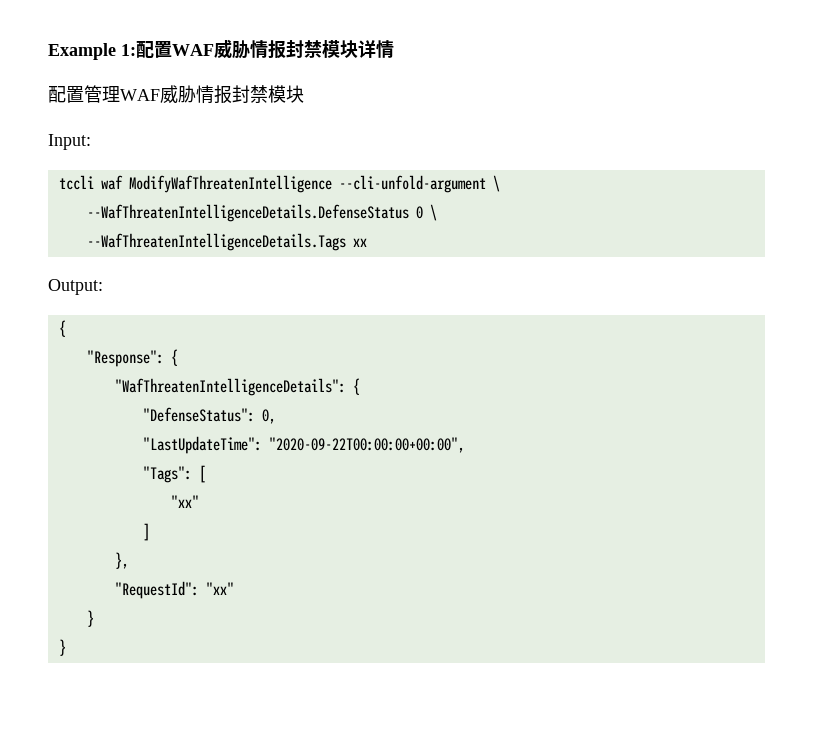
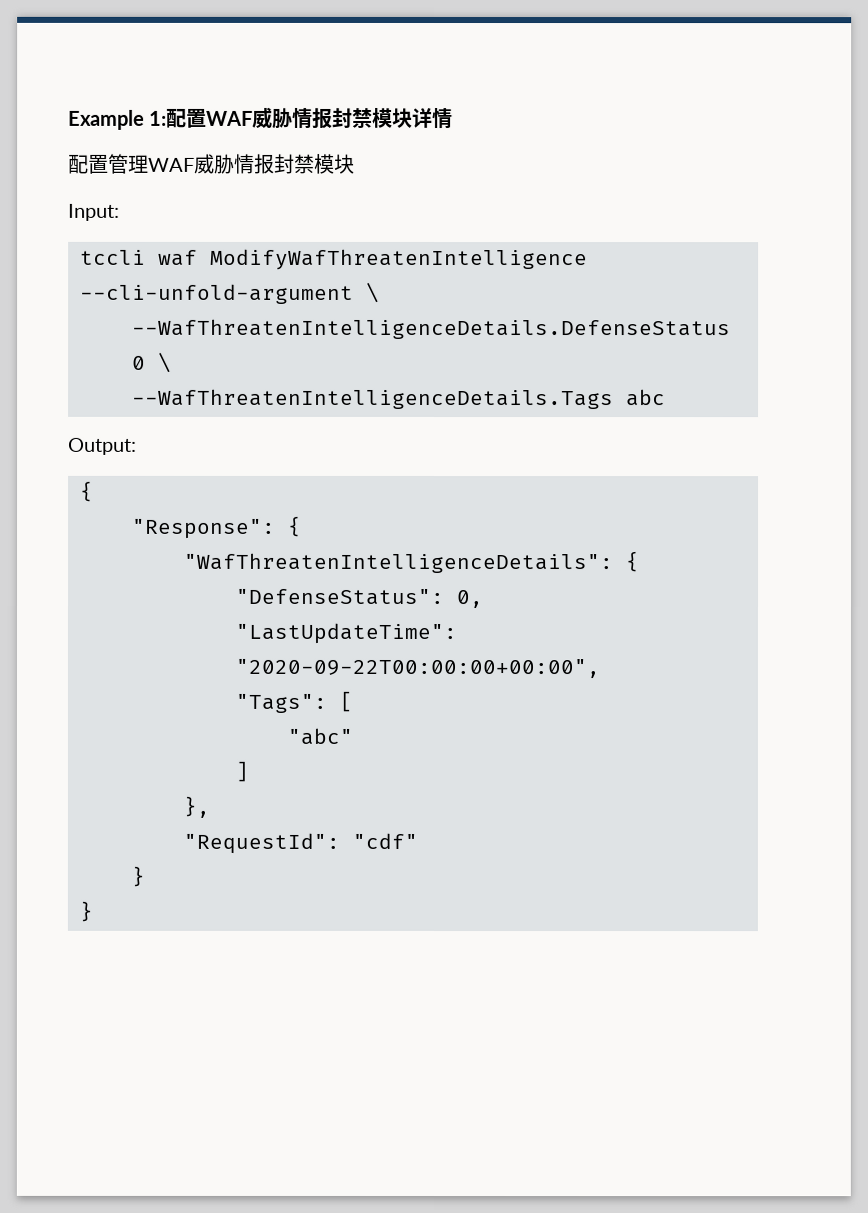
- --WafThreatenIntelligenceDetails.Tags xx
+ --WafThreatenIntelligenceDetails.Tags abc
  "Tags": [
- "xx"
+ "abc"
- "RequestId": "xx"
+ "RequestId": "cdf"

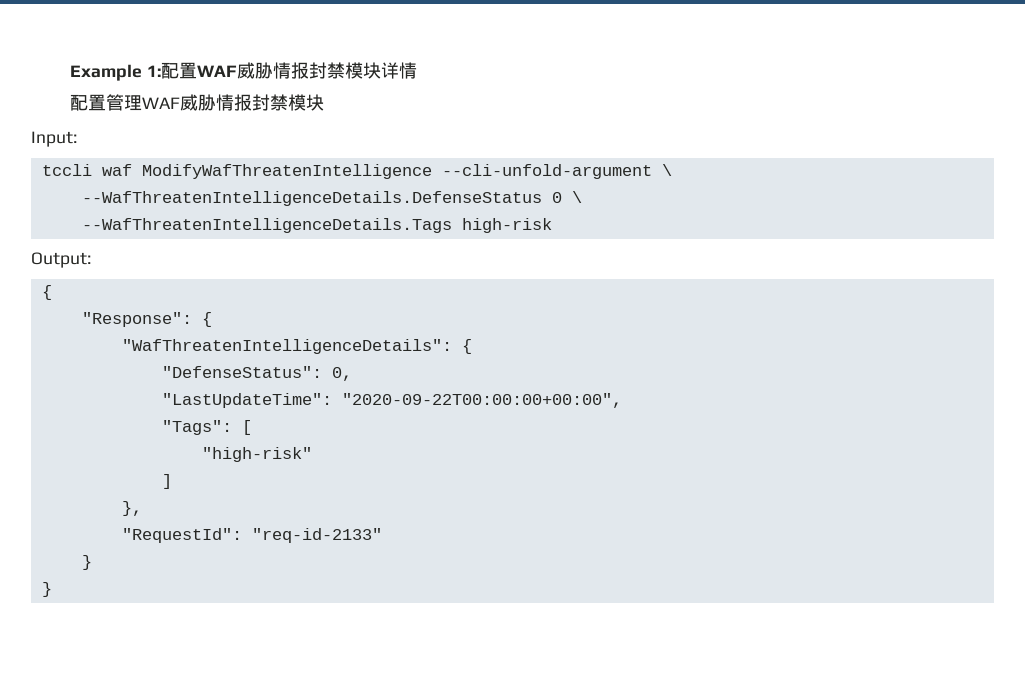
- --WafThreatenIntelligenceDetails.Tags abc
+ --WafThreatenIntelligenceDetails.Tags high-risk
- "abc"
+ "high-risk"
- "RequestId": "cdf"
+ "RequestId": "req-id-2133"

